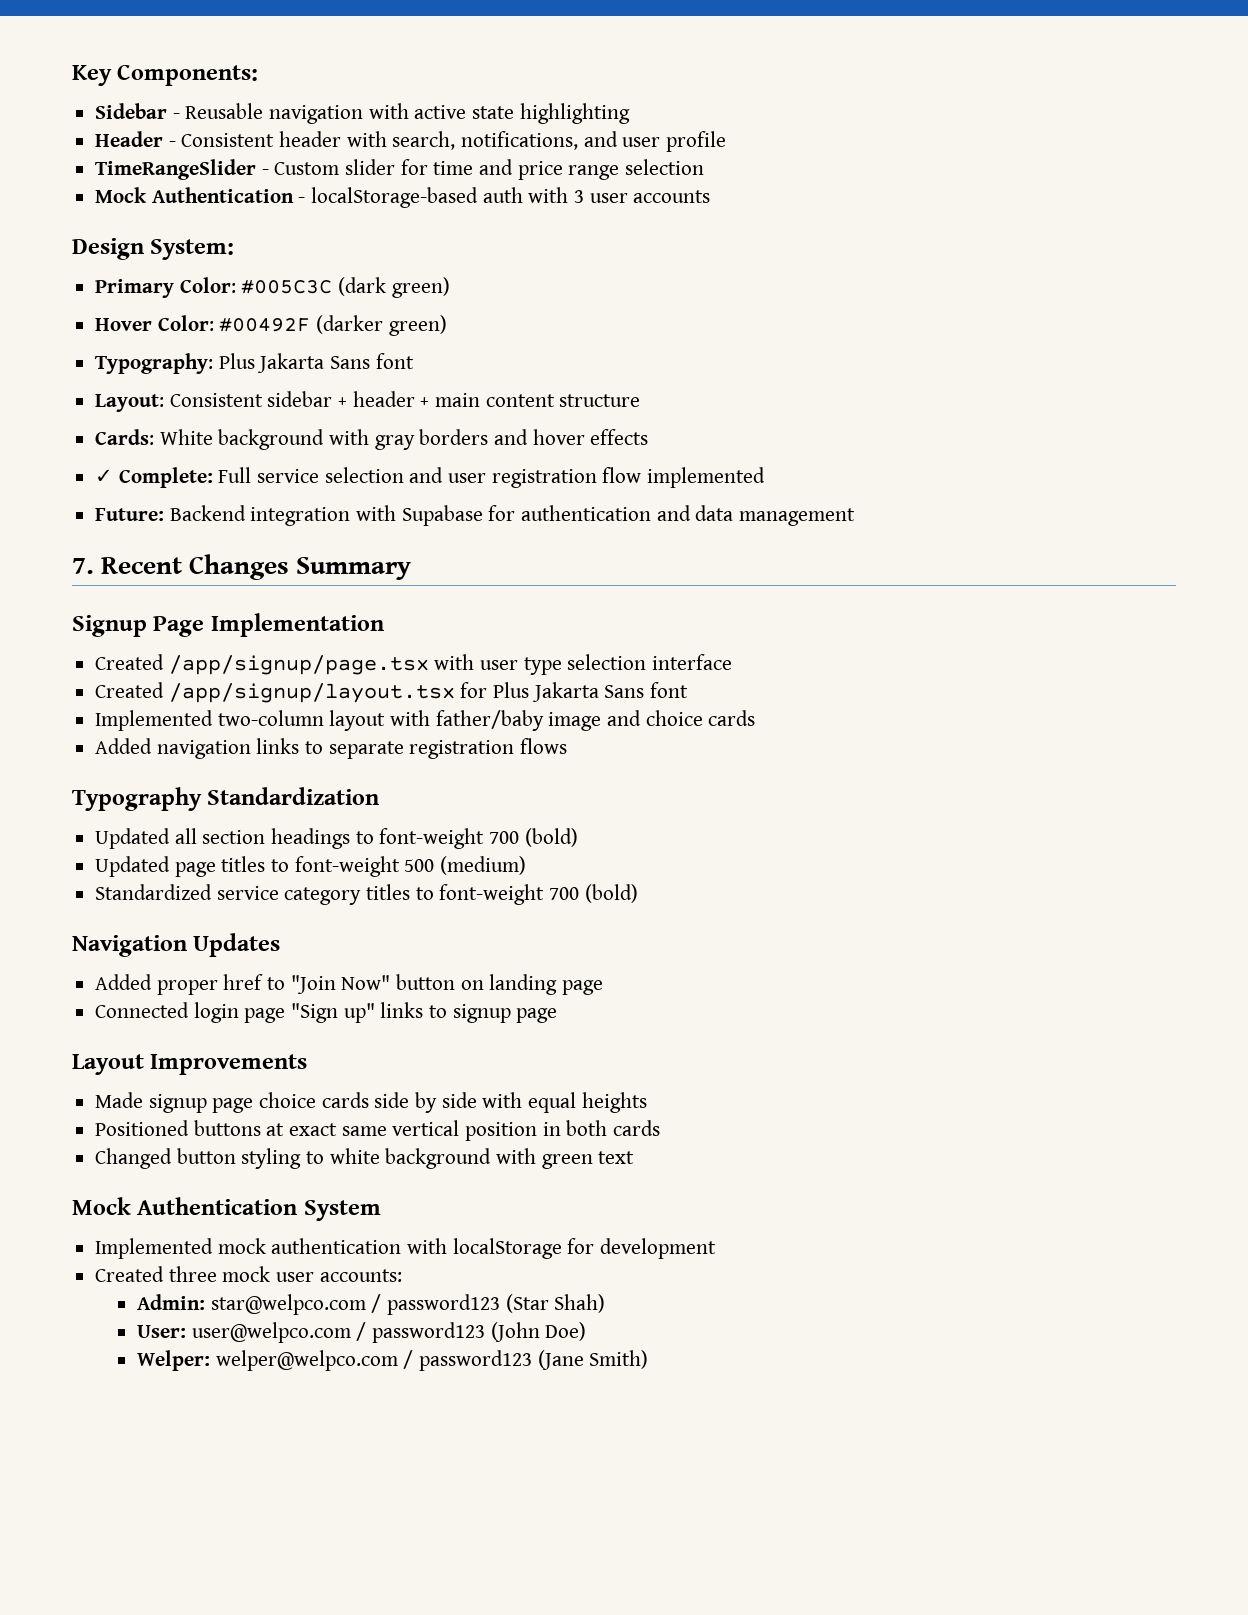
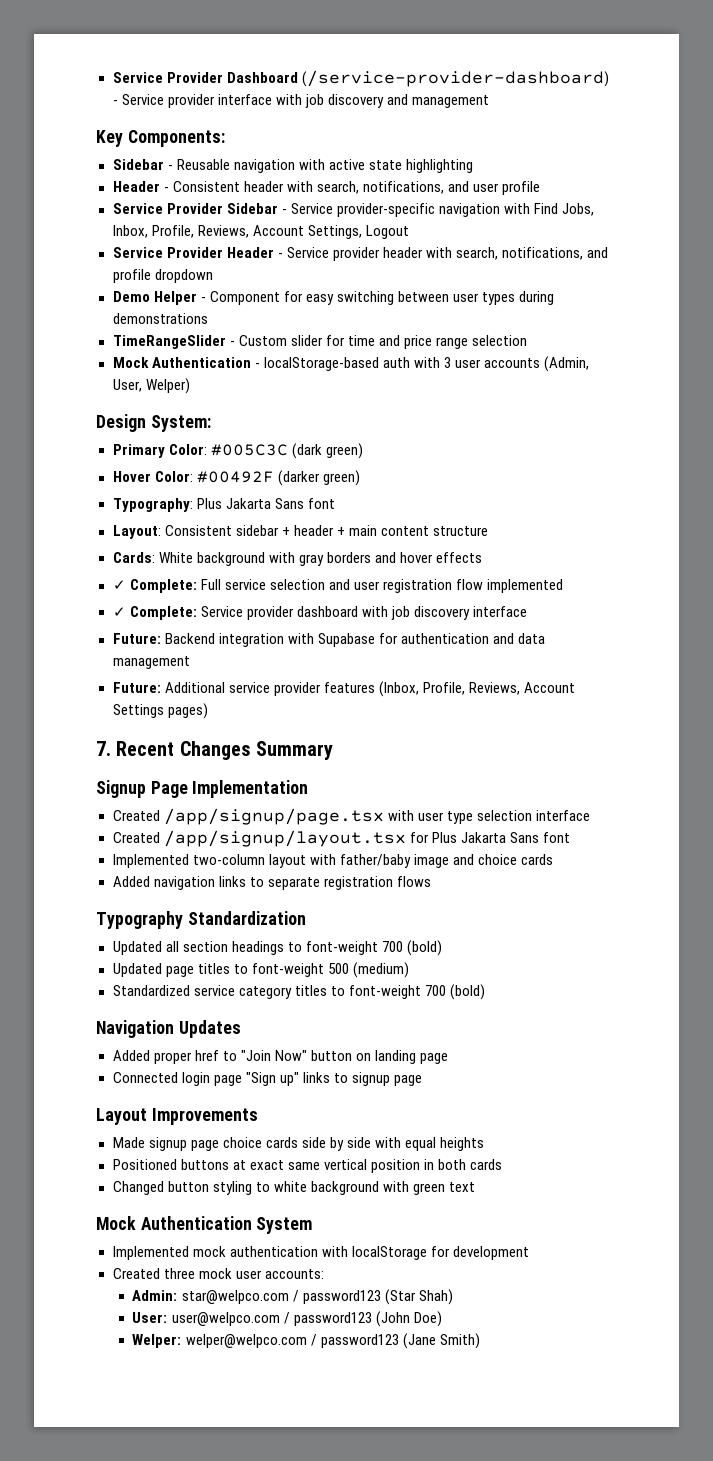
+ Service Provider Dashboard (/service-provider-dashboard) - Service provider interface with job discovery and management
+ Service Provider Sidebar - Service provider-specific navigation with Find Jobs, Inbox, Profile, Reviews, Account Settings, Logout
+ Service Provider Header - Service provider header with search, notifications, and profile dropdown
+ Demo Helper - Component for easy switching between user types during demonstrations
- Mock Authentication - localStorage-based auth with 3 user accounts
+ Mock Authentication - localStorage-based auth with 3 user accounts (Admin, User, Welper)
+ ✓ Complete: Service provider dashboard with job discovery interface
+ Future: Additional service provider features (Inbox, Profile, Reviews, Account Settings pages)

